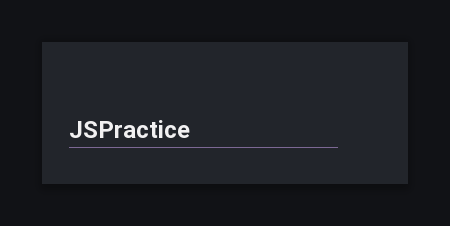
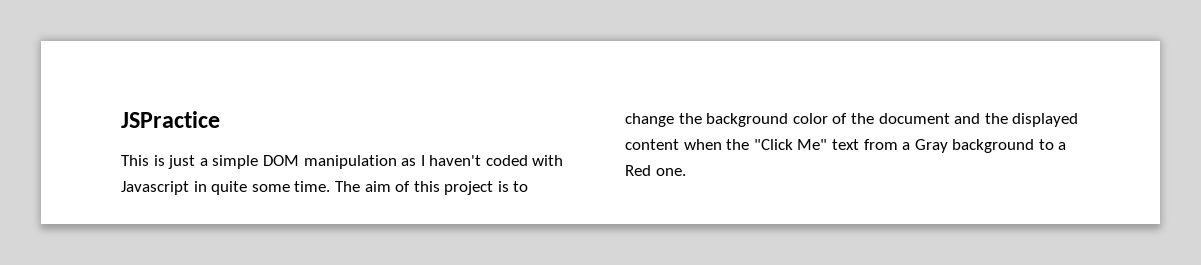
+ This is just a simple DOM manipulation as I haven't coded with Javascript in quite some time. The aim of this project is to change the background color of the document and the displayed content when the "Click Me" text from a Gray background to a Red one.

